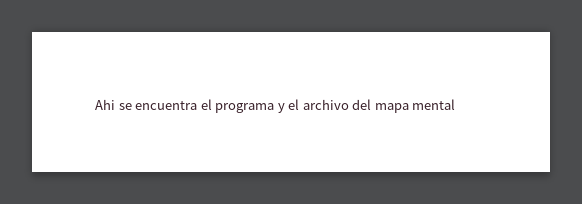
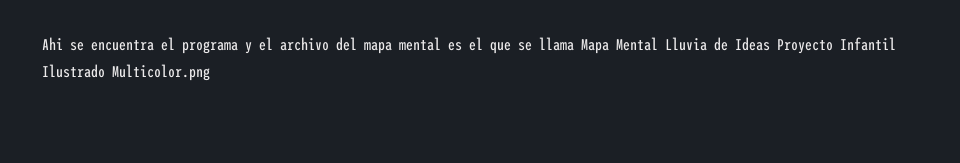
- Ahi se encuentra el programa y el archivo del mapa mental
+ Ahi se encuentra el programa y el archivo del mapa mental es el que se llama Mapa Mental Lluvia de Ideas Proyecto Infantil Ilustrado Multicolor.png

